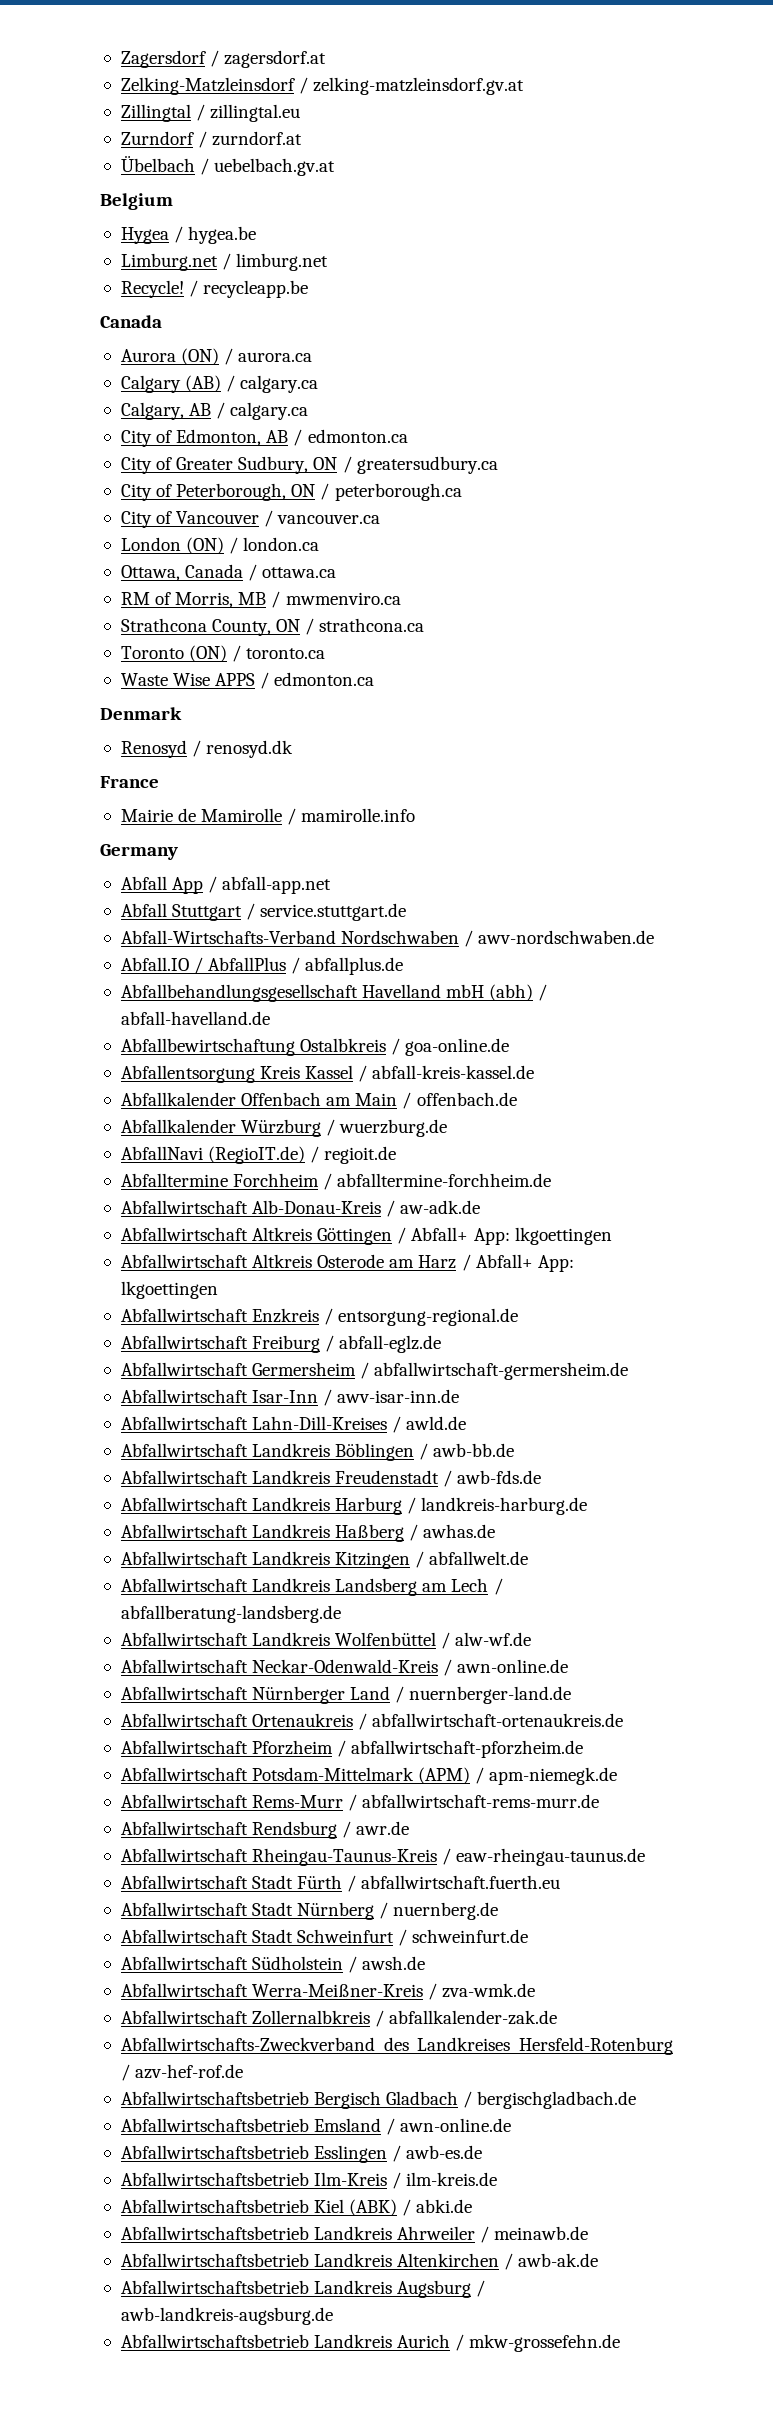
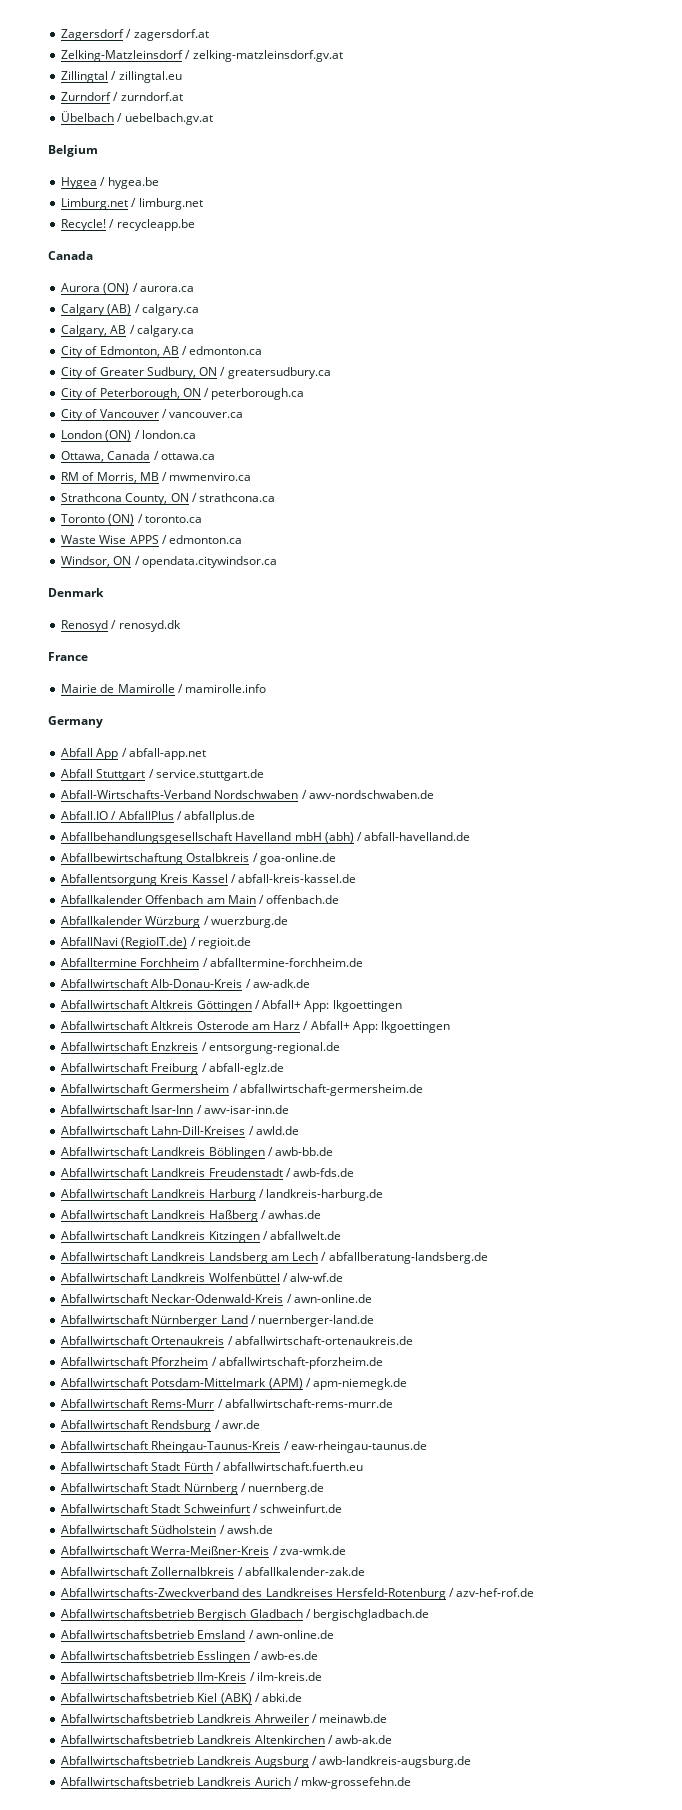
+ Windsor, ON / opendata.citywindsor.ca

